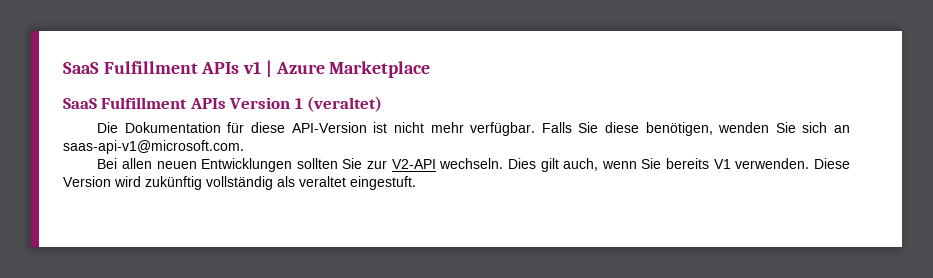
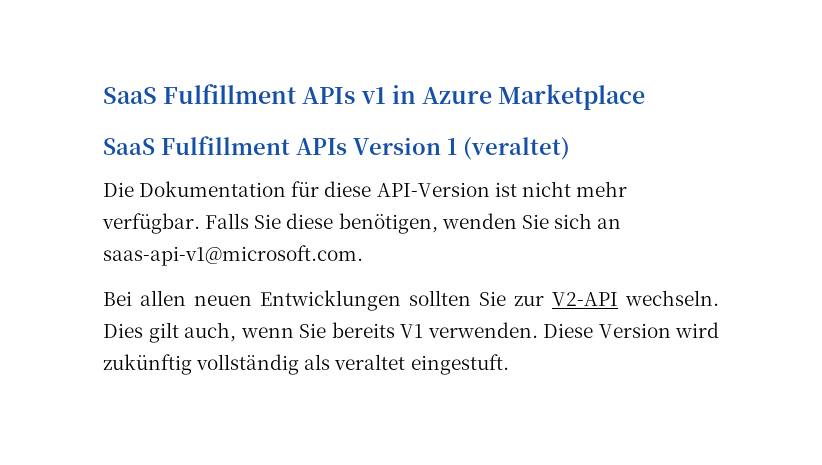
- SaaS Fulfillment APIs v1 | Azure Marketplace
+ SaaS Fulfillment APIs v1 in Azure Marketplace

